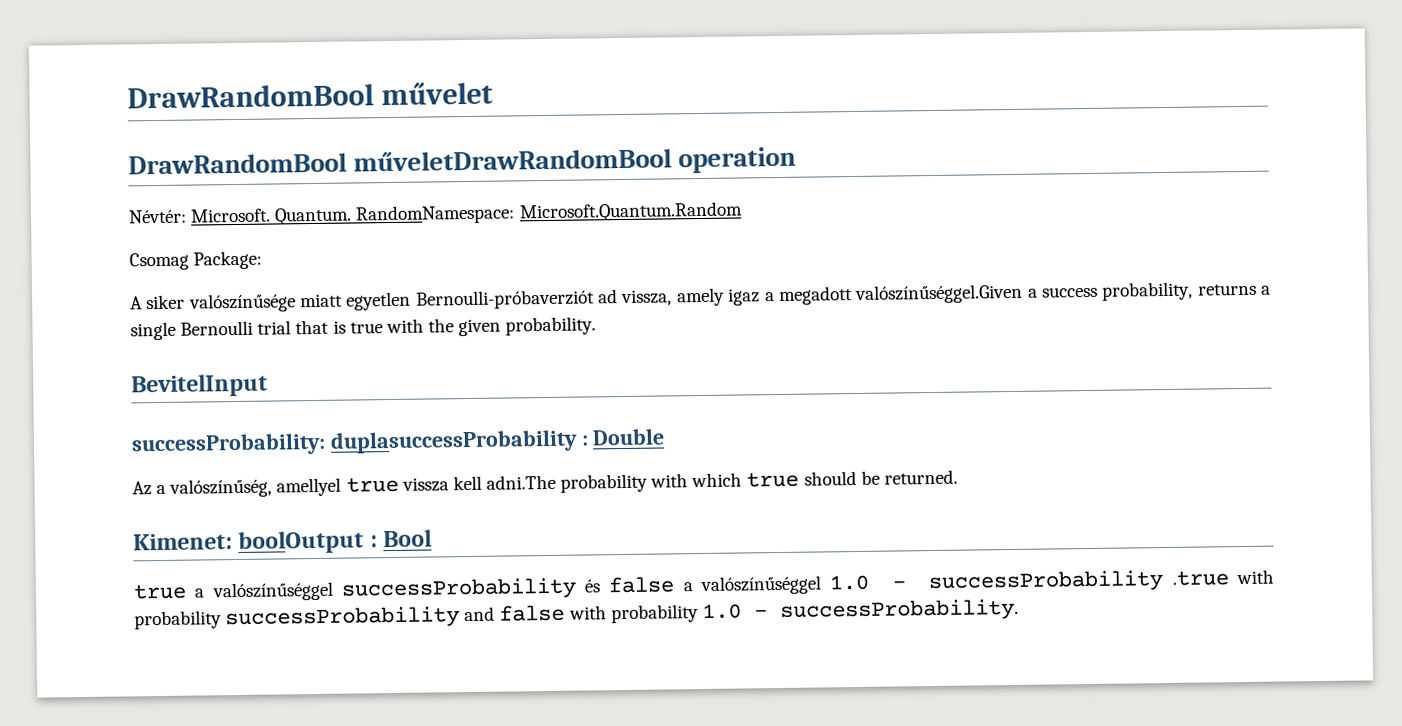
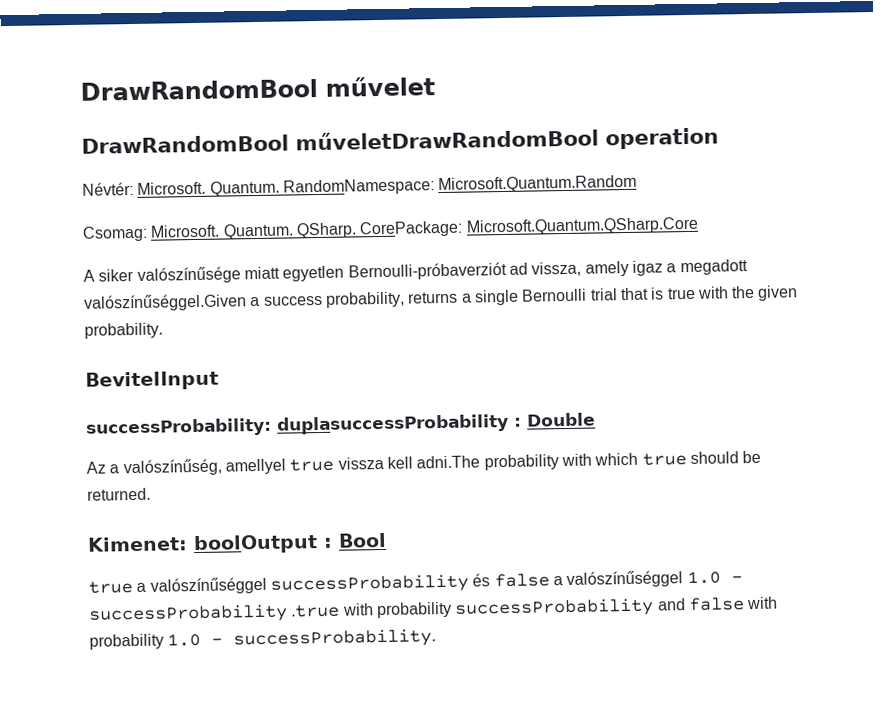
- Csomag Package:
+ Csomag: Microsoft. Quantum. QSharp. CorePackage: Microsoft.Quantum.QSharp.Core

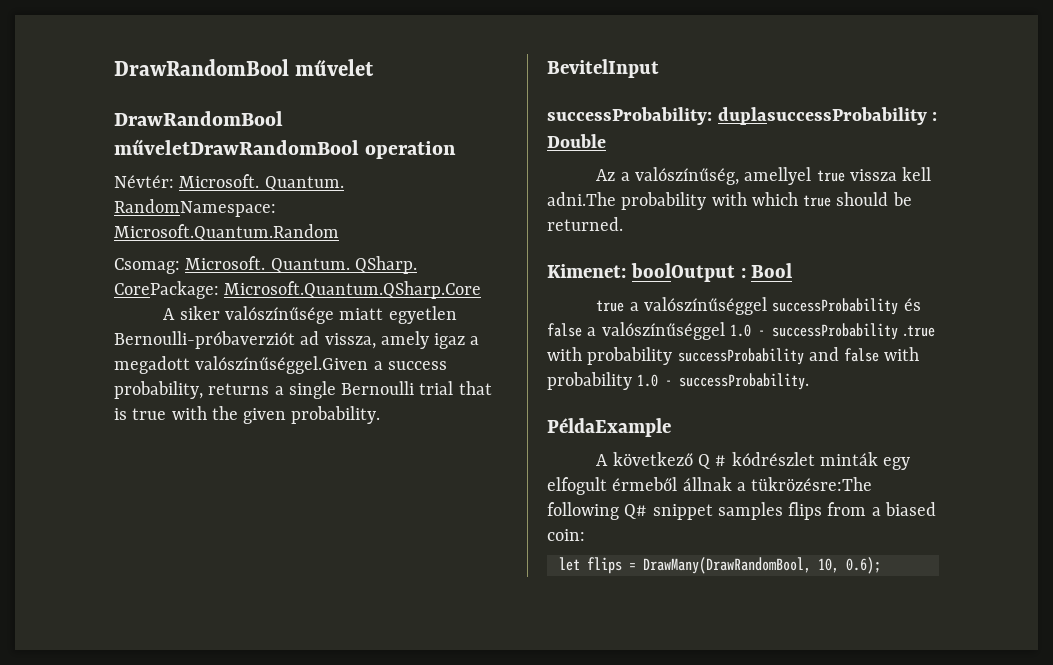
+ PéldaExample
+ A következő Q # kódrészlet minták egy elfogult érmeből állnak a tükrözésre:The following Q# snippet samples flips from a biased coin:
+ let flips = DrawMany(DrawRandomBool, 10, 0.6);

